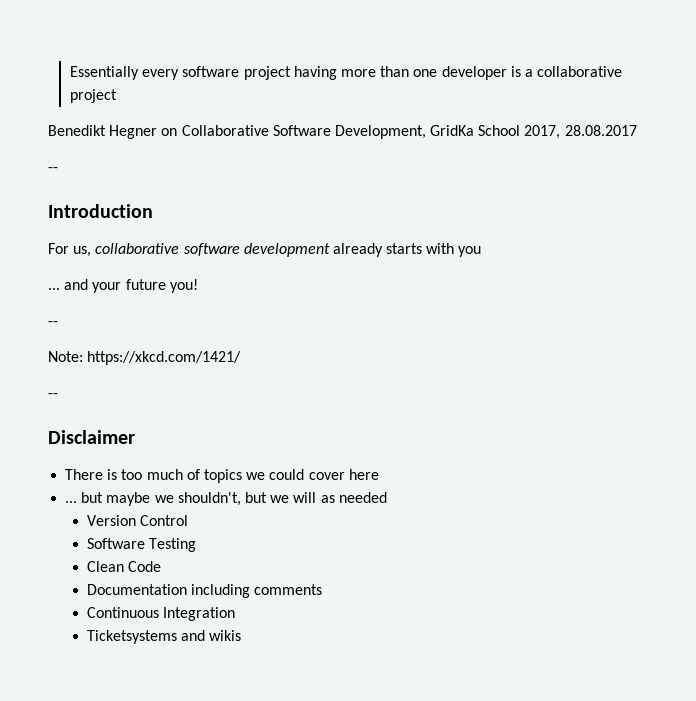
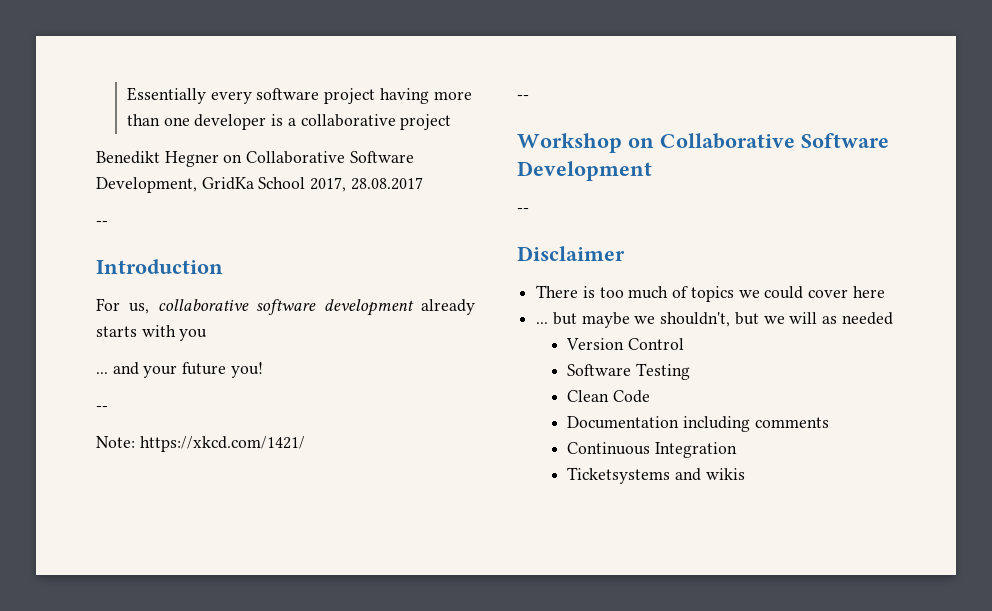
+ Workshop on Collaborative Software Development
+ --

